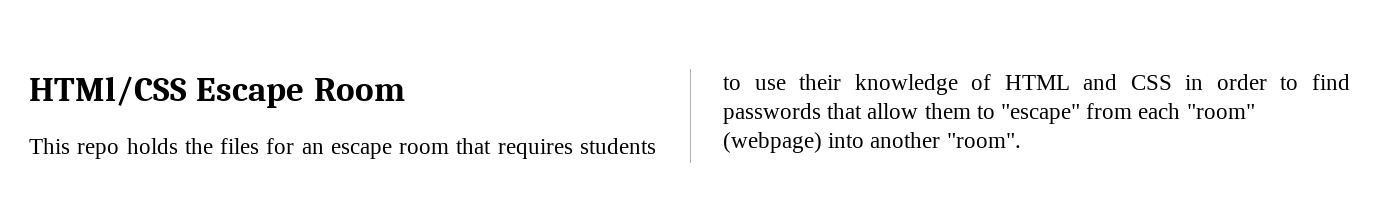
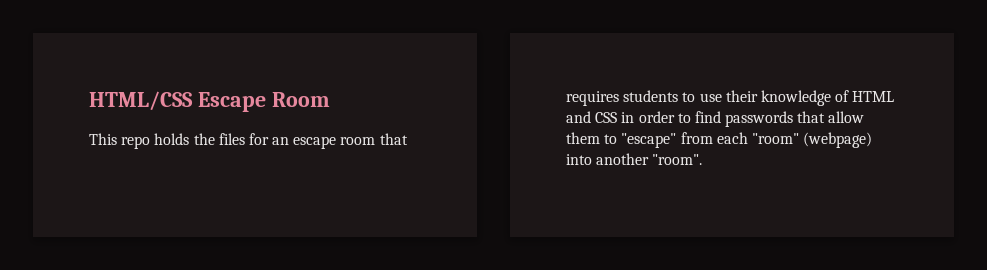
- HTMl/CSS Escape Room
+ HTML/CSS Escape Room

